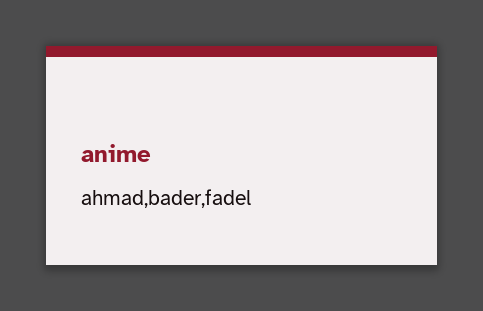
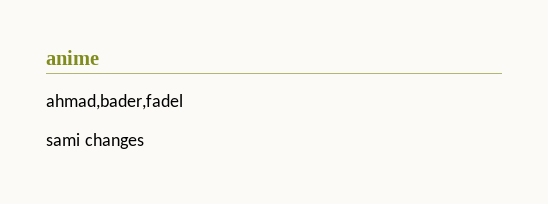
+ sami changes

